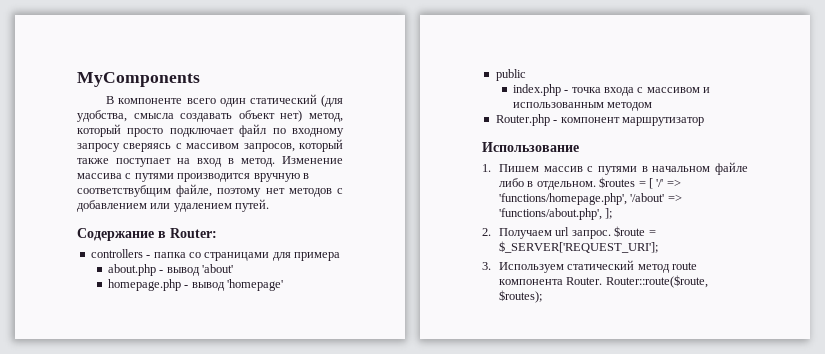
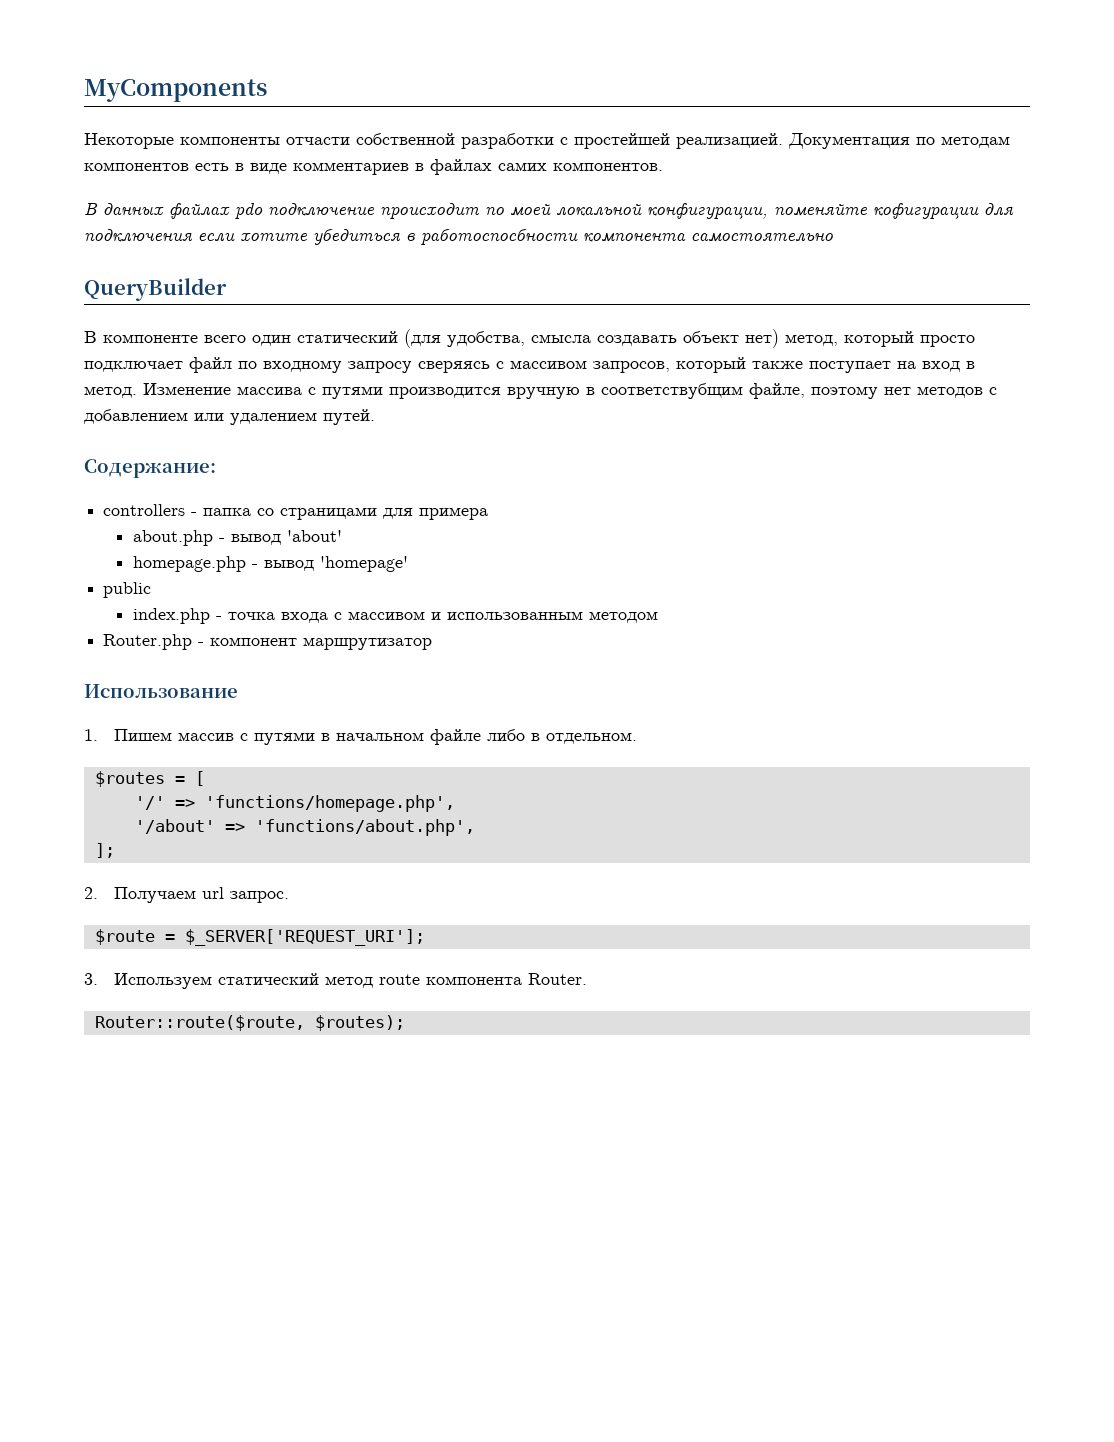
+ Некоторые компоненты отчасти собственной разработки с простейшей реализацией. Документация по методам компонентов есть в виде комментариев в файлах самих компонентов.
+ В данных файлах pdo подключение происходит по моей локальной конфигурации, поменяйте кофигурации для подключения если хотите убедиться в работоспосбности компонента самостоятельно
+ QueryBuilder
- Содержание в Router:
+ Содержание:
- 1. Пишем массив с путями в начальном файле либо в отдельном. $routes = [ '/' => 'functions/homepage.php', '/about' => 'functions/about.php', ];
+ 1. Пишем массив с путями в начальном файле либо в отдельном.
+ $routes = [
+ '/' => 'functions/homepage.php',
+ '/about' => 'functions/about.php',
+ ];
- 2. Получаем url запрос. $route = $_SERVER['REQUEST_URI'];
+ 2. Получаем url запрос.
+ $route = $_SERVER['REQUEST_URI'];
- 3. Используем статический метод route компонента Router. Router::route($route, $routes);
+ 3. Используем статический метод route компонента Router.
+ Router::route($route, $routes);

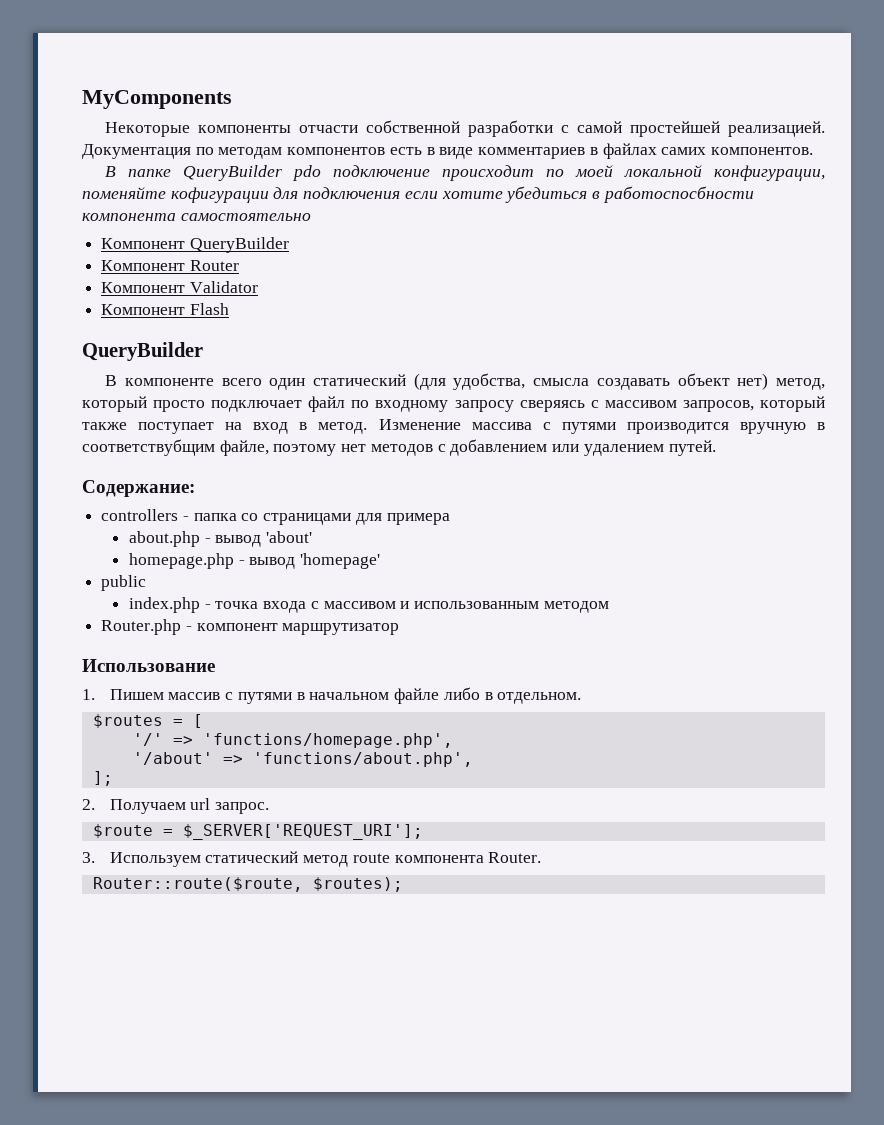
- Некоторые компоненты отчасти собственной разработки с простейшей реализацией.
+ Некоторые компоненты отчасти собственной разработки с самой простейшей реализацией.
- В данных файлах pdo подключение происходит по моей локальной конфигурации, поменяйте кофигурации для подключения если хотите убедиться в работоспосбности компонента самостоятельно
+ В папке QueryBuilder pdo подключение происходит по моей локальной конфигурации, поменяйте кофигурации для подключения если хотите убедиться в работоспосбности компонента самостоятельно
+ Компонент QueryBuilder
+ Компонент Router
+ Компонент Validator
+ Компонент Flash

